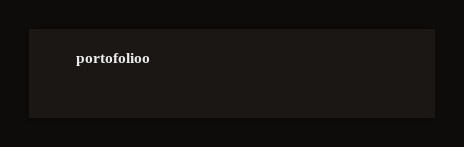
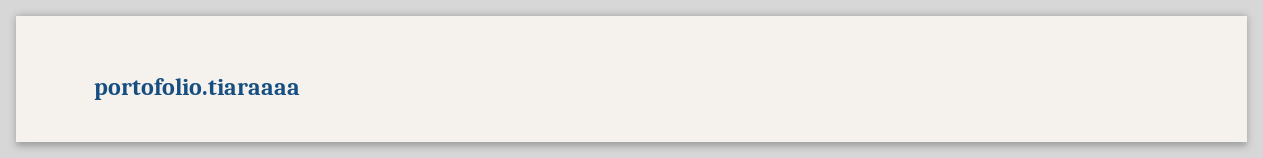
- portofolioo
+ portofolio.tiaraaaa

